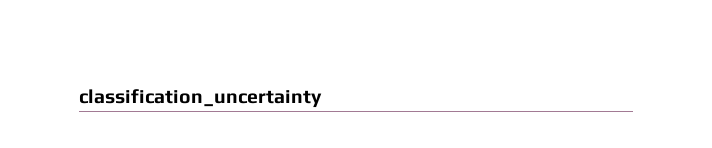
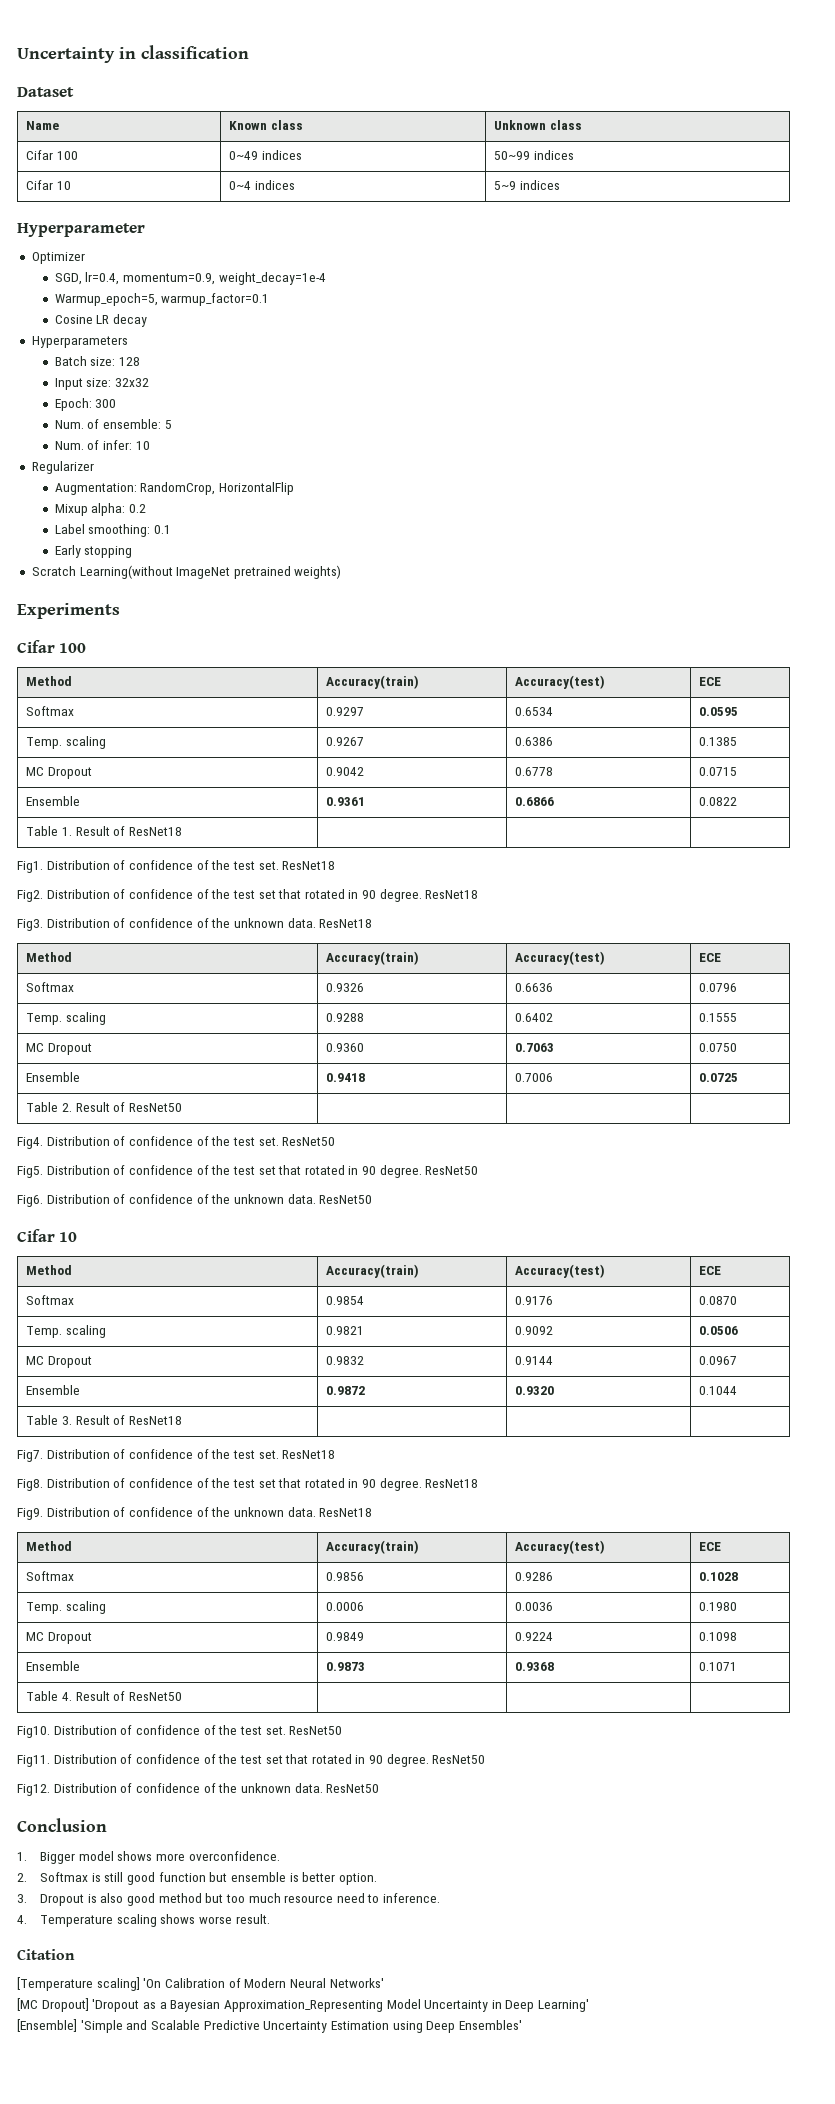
- classification_uncertainty
+ Uncertainty in classification
+ Dataset
+ Name | Known class | Unknown class
+ Cifar 100 | 0~49 indices | 50~99 indices
+ Cifar 10 | 0~4 indices | 5~9 indices
+ Hyperparameter
+ Optimizer
+ SGD, lr=0.4, momentum=0.9, weight_decay=1e-4
+ Warmup_epoch=5, warmup_factor=0.1
+ Cosine LR decay
+ Hyperparameters
+ Batch size: 128
+ Input size: 32x32
+ Epoch: 300
+ Num. of ensemble: 5
+ Num. of infer: 10
+ Regularizer
+ Augmentation: RandomCrop, HorizontalFlip
+ Mixup alpha: 0.2
+ Label smoothing: 0.1
+ Early stopping
+ Scratch Learning(without ImageNet pretrained weights)
+ Experiments
+ Cifar 100
+ Method | Accuracy(train) | Accuracy(test) | ECE
+ Softmax | 0.9297 | 0.6534 | 0.0595
+ Temp. scaling | 0.9267 | 0.6386 | 0.1385
+ MC Dropout | 0.9042 | 0.6778 | 0.0715
+ Ensemble | 0.9361 | 0.6866 | 0.0822
+ Table 1. Result of ResNet18 | | |
+ Fig1. Distribution of confidence of the test set. ResNet18
+ Fig2. Distribution of confidence of the test set that rotated in 90 degree. ResNet18
+ Fig3. Distribution of confidence of the unknown data. ResNet18
+ Method | Accuracy(train) | Accuracy(test) | ECE
+ Softmax | 0.9326 | 0.6636 | 0.0796
+ Temp. scaling | 0.9288 | 0.6402 | 0.1555
+ MC Dropout | 0.9360 | 0.7063 | 0.0750
+ Ensemble | 0.9418 | 0.7006 | 0.0725
+ Table 2. Result of ResNet50 | | |
+ Fig4. Distribution of confidence of the test set. ResNet50
+ Fig5. Distribution of confidence of the test set that rotated in 90 degree. ResNet50
+ Fig6. Distribution of confidence of the unknown data. ResNet50
+ Cifar 10
+ Method | Accuracy(train) | Accuracy(test) | ECE
+ Softmax | 0.9854 | 0.9176 | 0.0870
+ Temp. scaling | 0.9821 | 0.9092 | 0.0506
+ MC Dropout | 0.9832 | 0.9144 | 0.0967
+ Ensemble | 0.9872 | 0.9320 | 0.1044
+ Table 3. Result of ResNet18 | | |
+ Fig7. Distribution of confidence of the test set. ResNet18
+ Fig8. Distribution of confidence of the test set that rotated in 90 degree. ResNet18
+ Fig9. Distribution of confidence of the unknown data. ResNet18
+ Method | Accuracy(train) | Accuracy(test) | ECE
+ Softmax | 0.9856 | 0.9286 | 0.1028
+ Temp. scaling | 0.0006 | 0.0036 | 0.1980
+ MC Dropout | 0.9849 | 0.9224 | 0.1098
+ Ensemble | 0.9873 | 0.9368 | 0.1071
+ Table 4. Result of ResNet50 | | |
+ Fig10. Distribution of confidence of the test set. ResNet50
+ Fig11. Distribution of confidence of the test set that rotated in 90 degree. ResNet50
+ Fig12. Distribution of confidence of the unknown data. ResNet50
+ Conclusion
+ 1. Bigger model shows more overconfidence.
+ 2. Softmax is still good function but ensemble is better option.
+ 3. Dropout is also good method but too much resource need to inference.
+ 4. Temperature scaling shows worse result.
+ Citation
+ [Temperature scaling] 'On Calibration of Modern Neural Networks'
+ [MC Dropout] 'Dropout as a Bayesian Approximation_Representing Model Uncertainty in Deep Learning'
+ [Ensemble] 'Simple and Scalable Predictive Uncertainty Estimation using Deep Ensembles'

